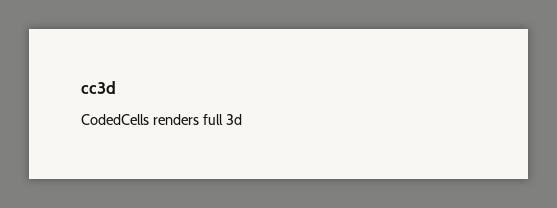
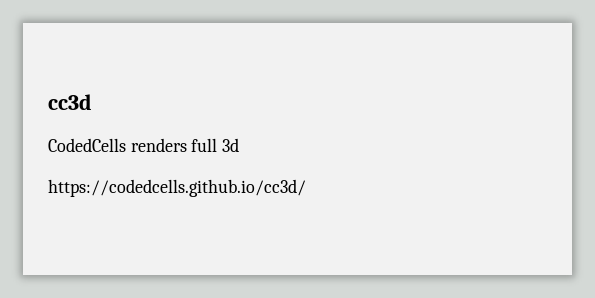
+ https://codedcells.github.io/cc3d/

